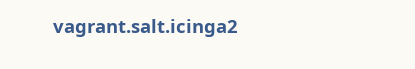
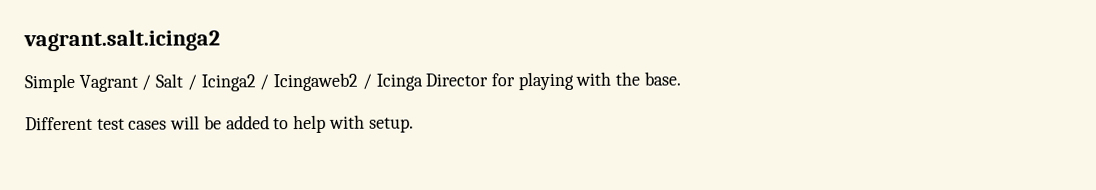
+ Simple Vagrant / Salt / Icinga2 / Icingaweb2 / Icinga Director for playing with the base.
+ Different test cases will be added to help with setup.

